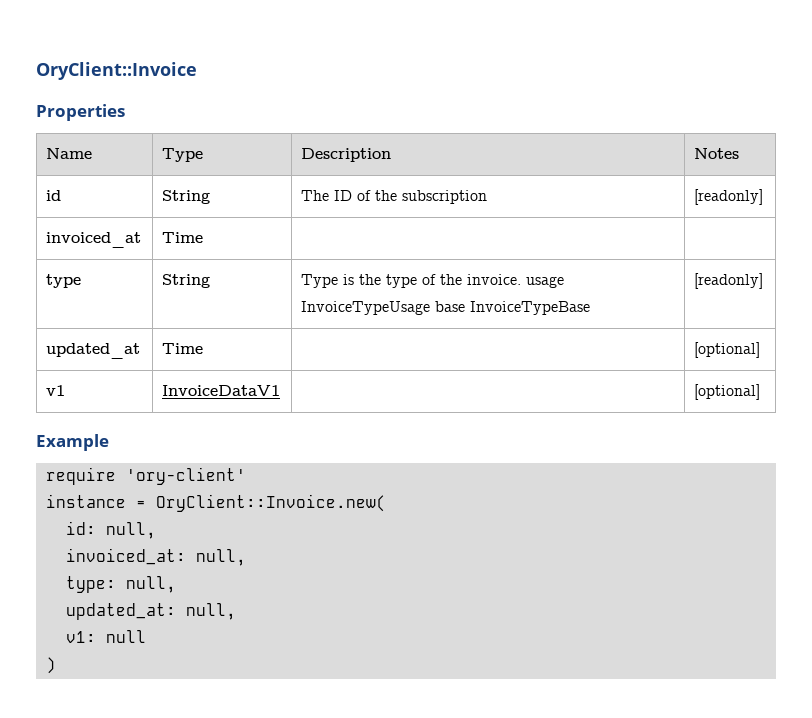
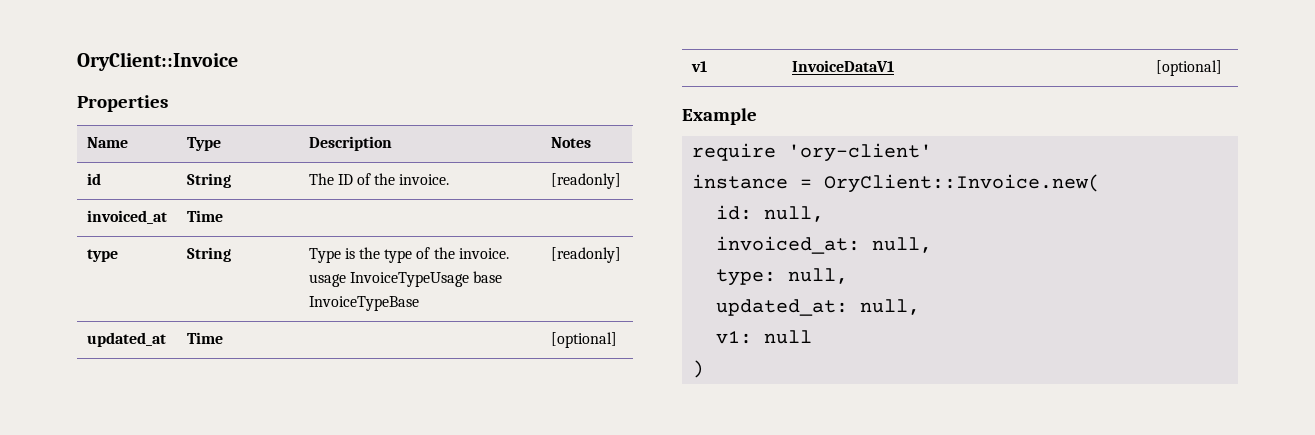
- id | String | The ID of the subscription | [readonly]
+ id | String | The ID of the invoice. | [readonly]

